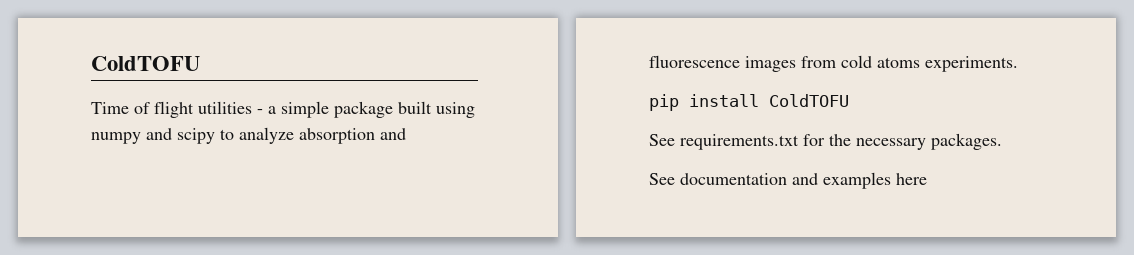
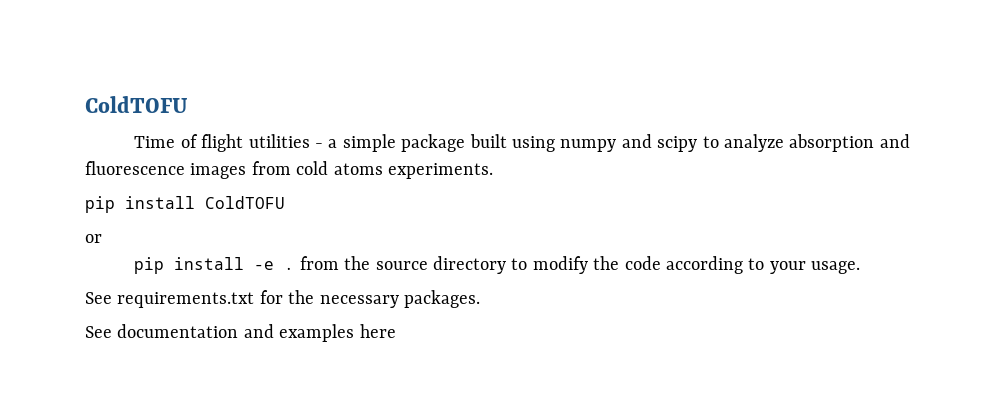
+ or
+ pip install -e . from the source directory to modify the code according to your usage.

